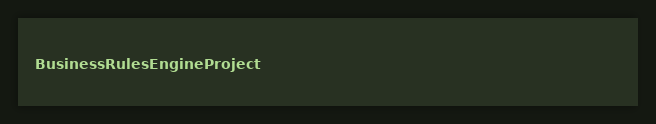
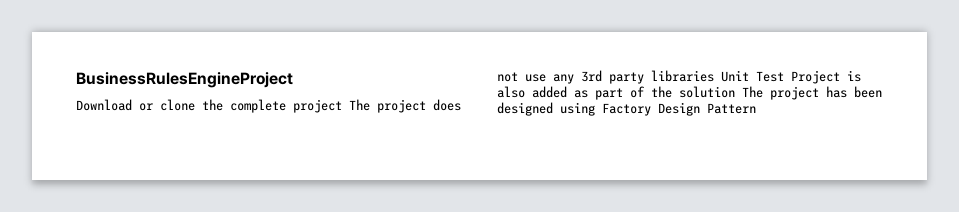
+ Download or clone the complete project The project does not use any 3rd party libraries Unit Test Project is also added as part of the solution The project has been designed using Factory Design Pattern

